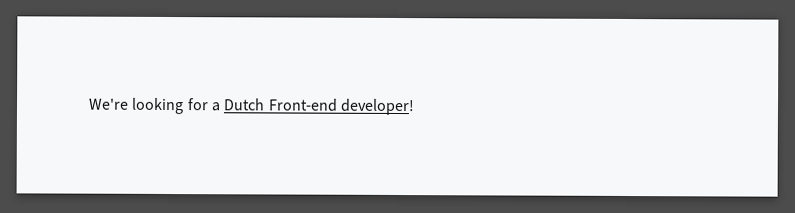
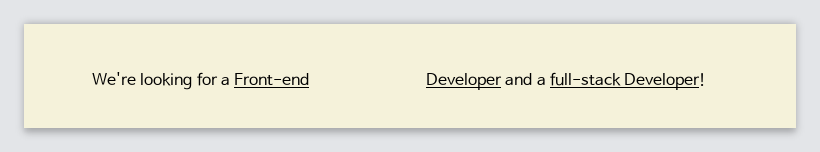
- We're looking for a Dutch Front-end developer!
+ We're looking for a Front-end Developer and a full-stack Developer!

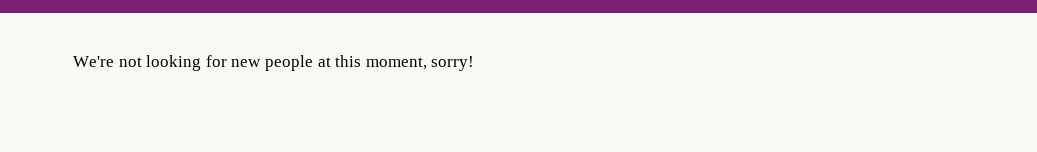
- We're looking for a Front-end Developer and a full-stack Developer!
+ We're not looking for new people at this moment, sorry!

